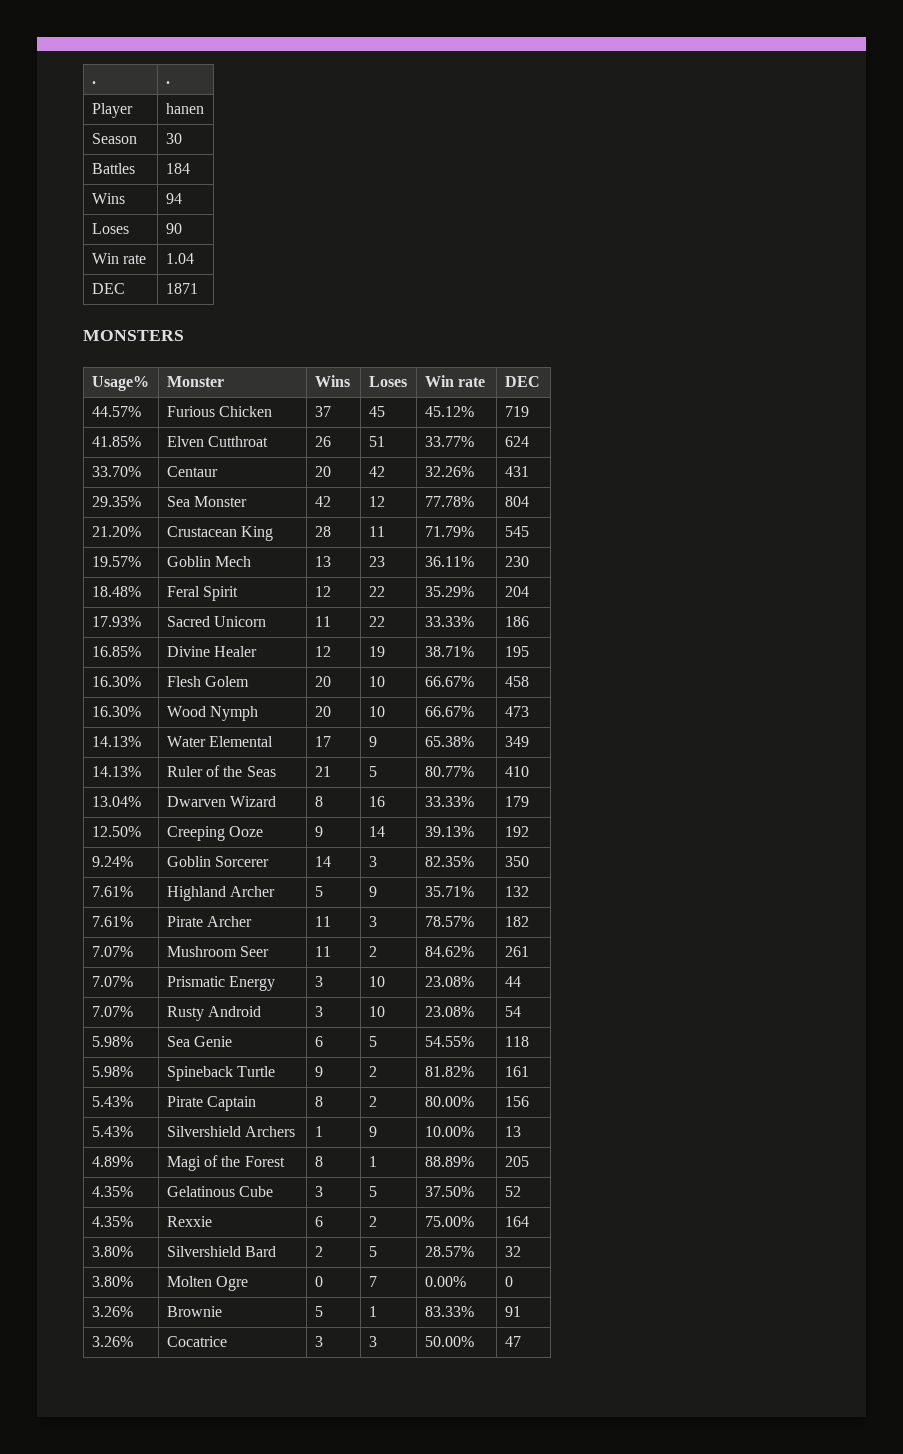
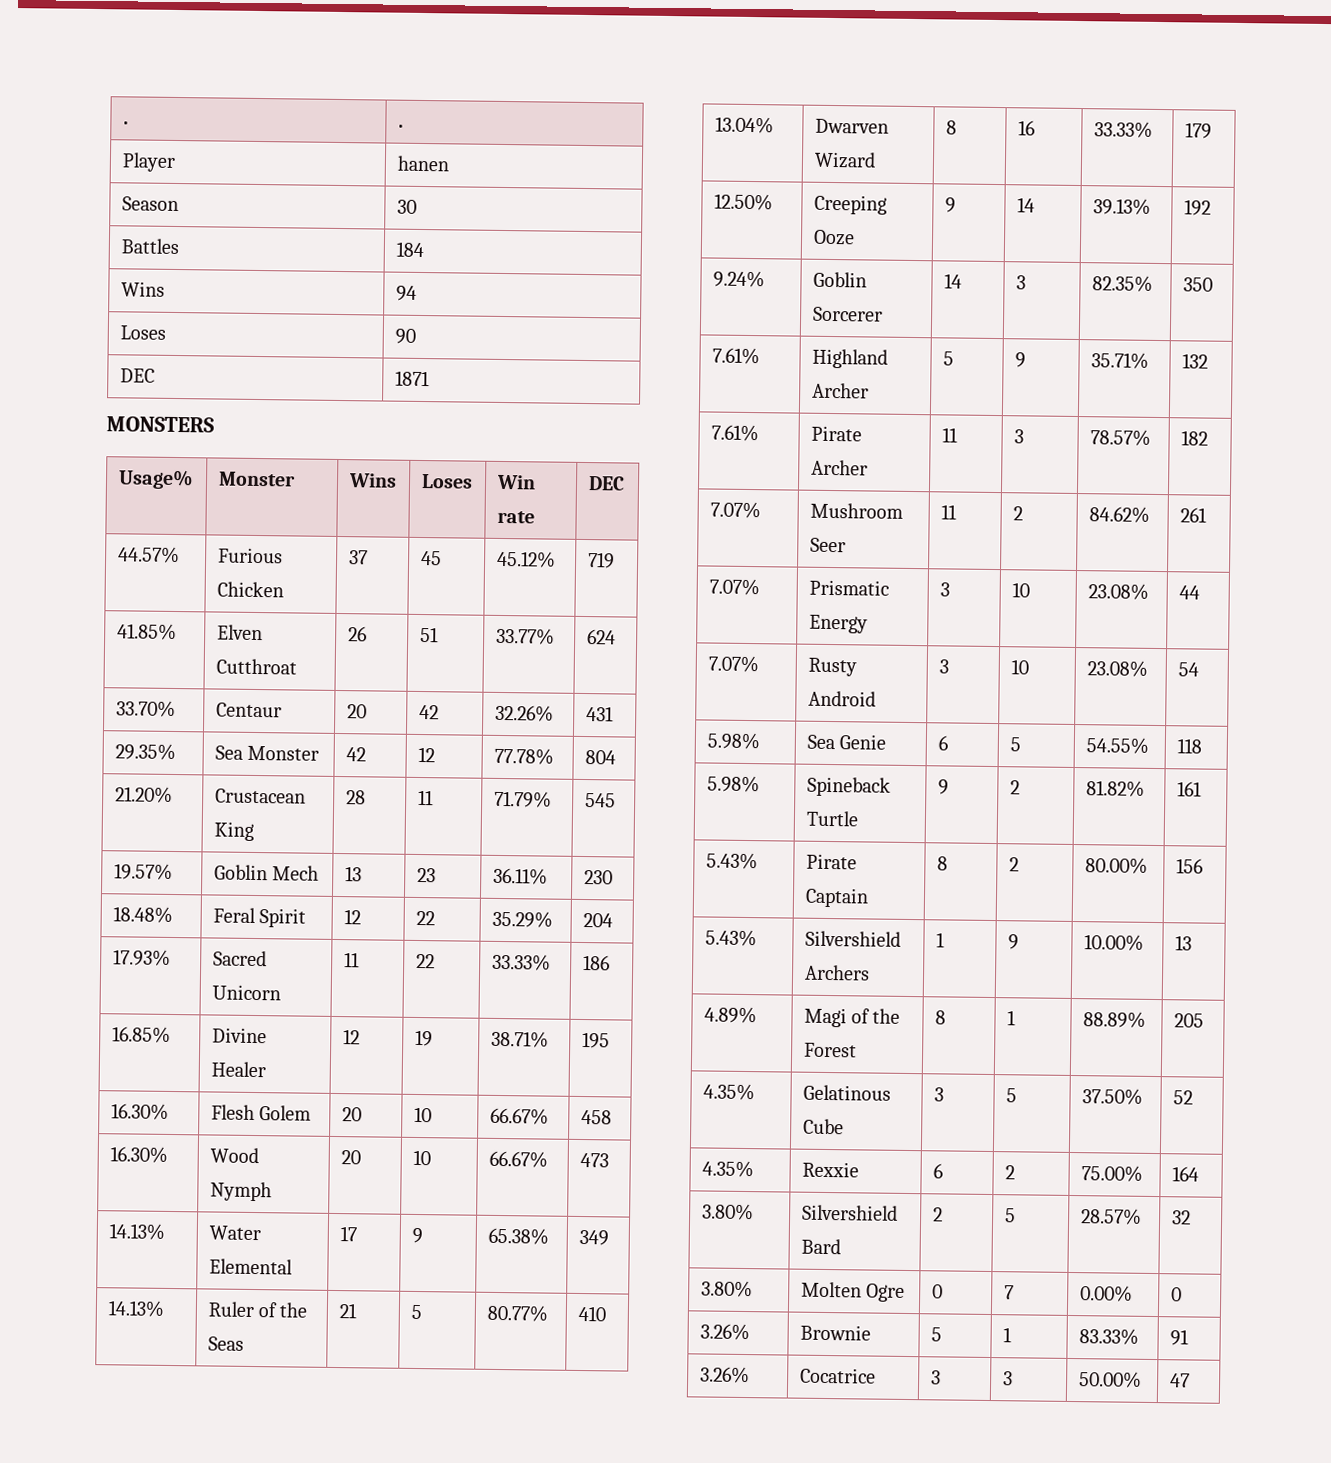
- Win rate | 1.04

